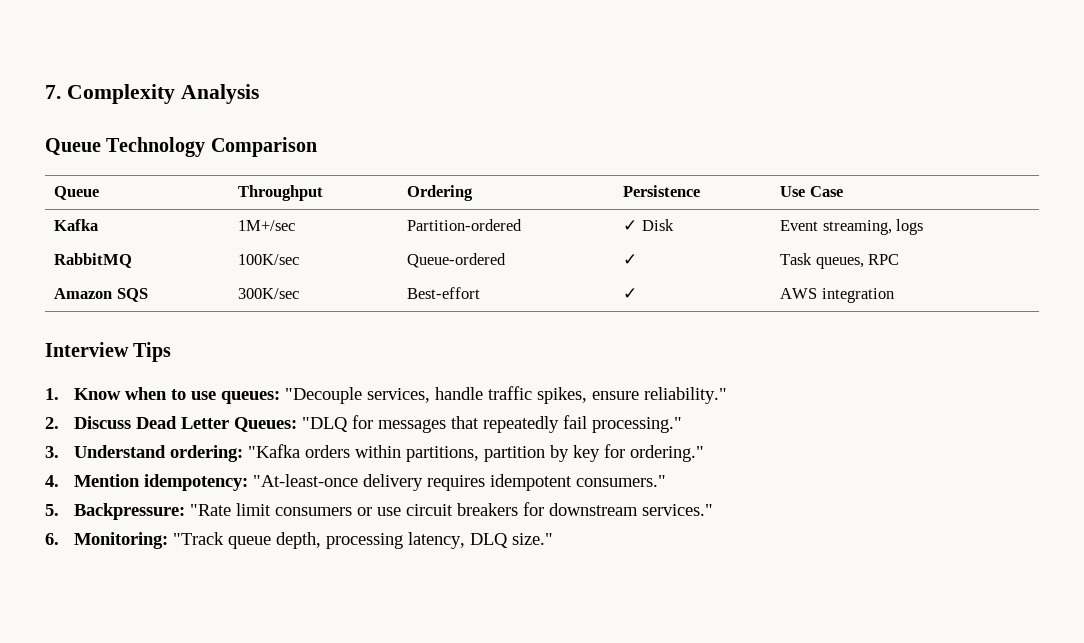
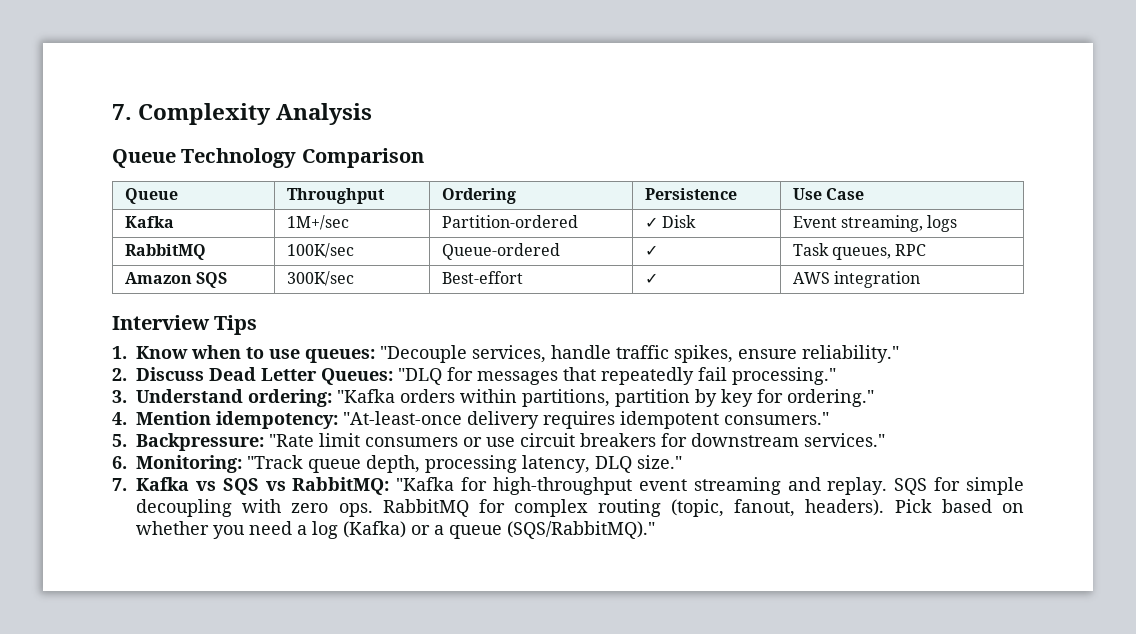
+ 7. Kafka vs SQS vs RabbitMQ: "Kafka for high-throughput event streaming and replay. SQS for simple decoupling with zero ops. RabbitMQ for complex routing (topic, fanout, headers). Pick based on whether you need a log (Kafka) or a queue (SQS/RabbitMQ)."

